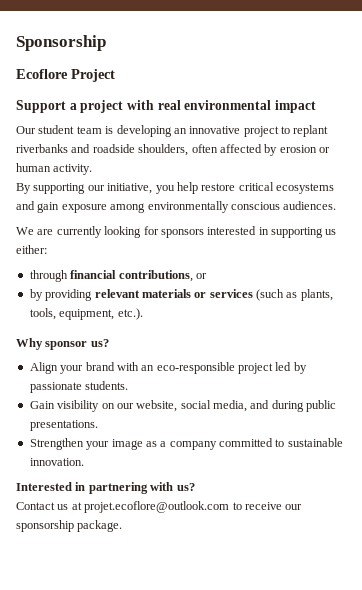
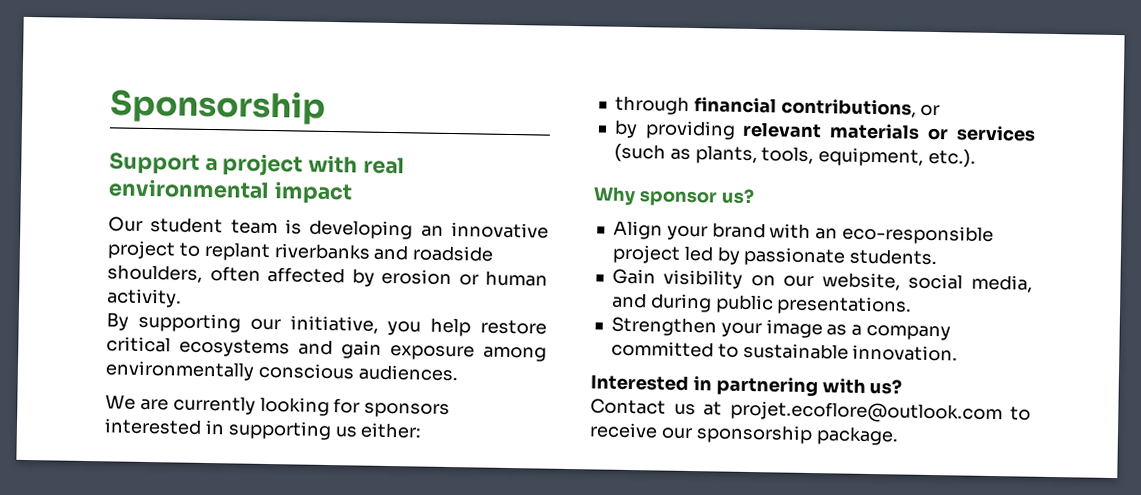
- Ecoflore Project

